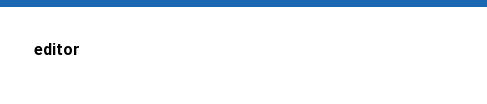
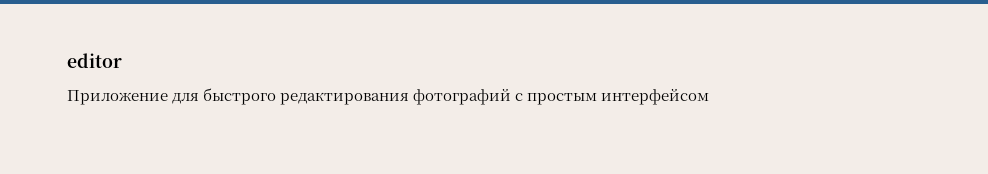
+ Приложение для быстрого редактирования фотографий с простым интерфейсом

